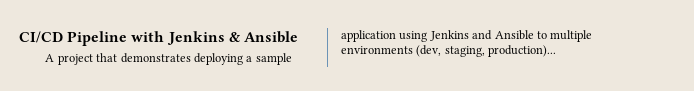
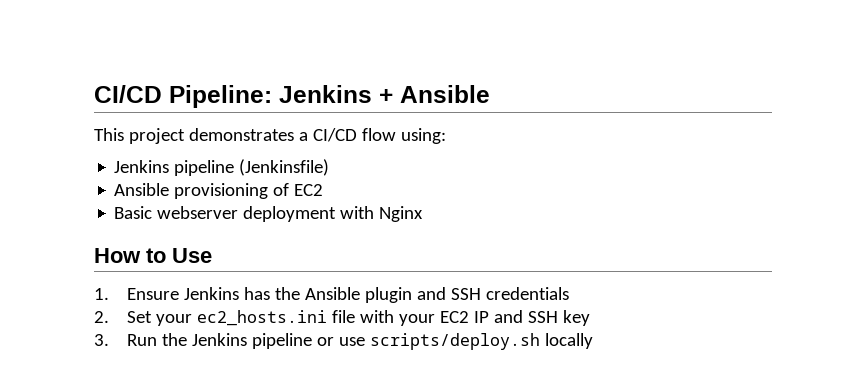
- CI/CD Pipeline with Jenkins & Ansible
- A project that demonstrates deploying a sample application using Jenkins and Ansible to multiple environments (dev, staging, production)...
+ CI/CD Pipeline: Jenkins + Ansible
+ This project demonstrates a CI/CD flow using:
+ Jenkins pipeline (Jenkinsfile)
+ Ansible provisioning of EC2
+ Basic webserver deployment with Nginx
+ How to Use
+ 1. Ensure Jenkins has the Ansible plugin and SSH credentials
+ 2. Set your ec2_hosts.ini file with your EC2 IP and SSH key
+ 3. Run the Jenkins pipeline or use scripts/deploy.sh locally

